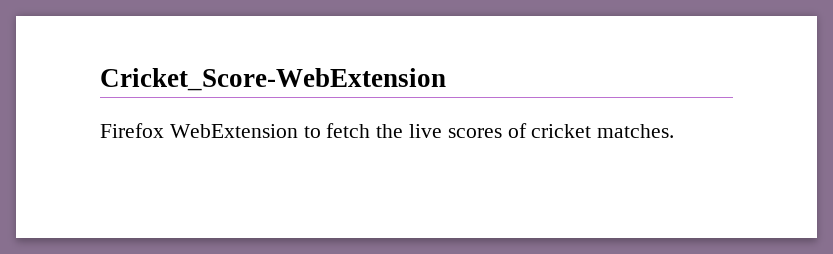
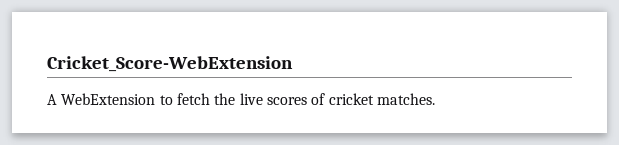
- Firefox WebExtension to fetch the live scores of cricket matches.
+ A WebExtension to fetch the live scores of cricket matches.

